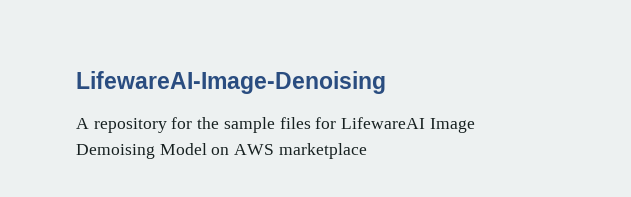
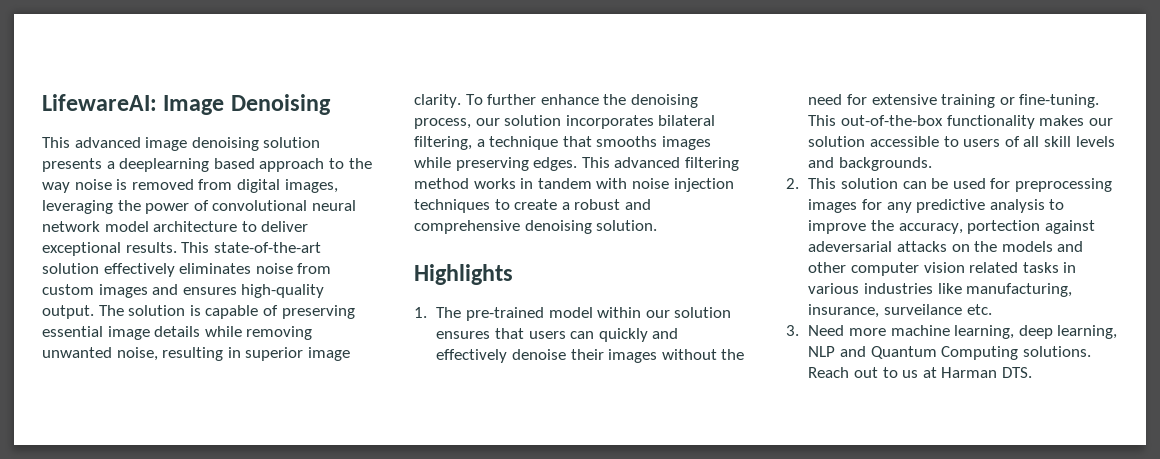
- LifewareAI-Image-Denoising
- A repository for the sample files for LifewareAI Image Demoising Model on AWS marketplace
+ LifewareAI: Image Denoising
+ This advanced image denoising solution presents a deeplearning based approach to the way noise is removed from digital images, leveraging the power of convolutional neural network model architecture to deliver exceptional results. This state-of-the-art solution effectively eliminates noise from custom images and ensures high-quality output. The solution is capable of preserving essential image details while removing unwanted noise, resulting in superior image clarity. To further enhance the denoising process, our solution incorporates bilateral filtering, a technique that smooths images while preserving edges. This advanced filtering method works in tandem with noise injection techniques to create a robust and comprehensive denoising solution.
+ Highlights
+ 1. The pre-trained model within our solution ensures that users can quickly and effectively denoise their images without the need for extensive training or fine-tuning. This out-of-the-box functionality makes our solution accessible to users of all skill levels and backgrounds.
+ 2. This solution can be used for preprocessing images for any predictive analysis to improve the accuracy, portection against adeversarial attacks on the models and other computer vision related tasks in various industries like manufacturing, insurance, surveilance etc.
+ 3. Need more machine learning, deep learning, NLP and Quantum Computing solutions. Reach out to us at Harman DTS.

